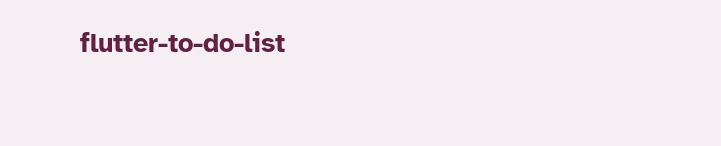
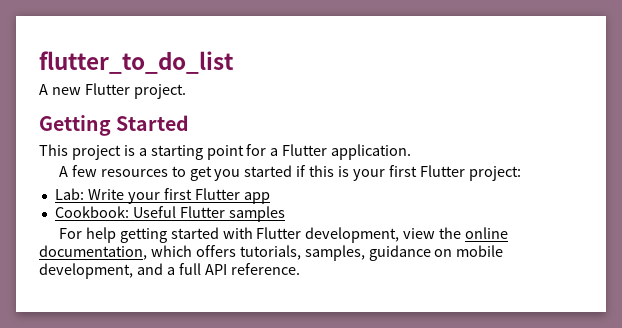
- flutter-to-do-list
+ flutter_to_do_list
+ A new Flutter project.
+ Getting Started
+ This project is a starting point for a Flutter application.
+ A few resources to get you started if this is your first Flutter project:
+ Lab: Write your first Flutter app
+ Cookbook: Useful Flutter samples
+ For help getting started with Flutter development, view the online documentation, which offers tutorials, samples, guidance on mobile development, and a full API reference.

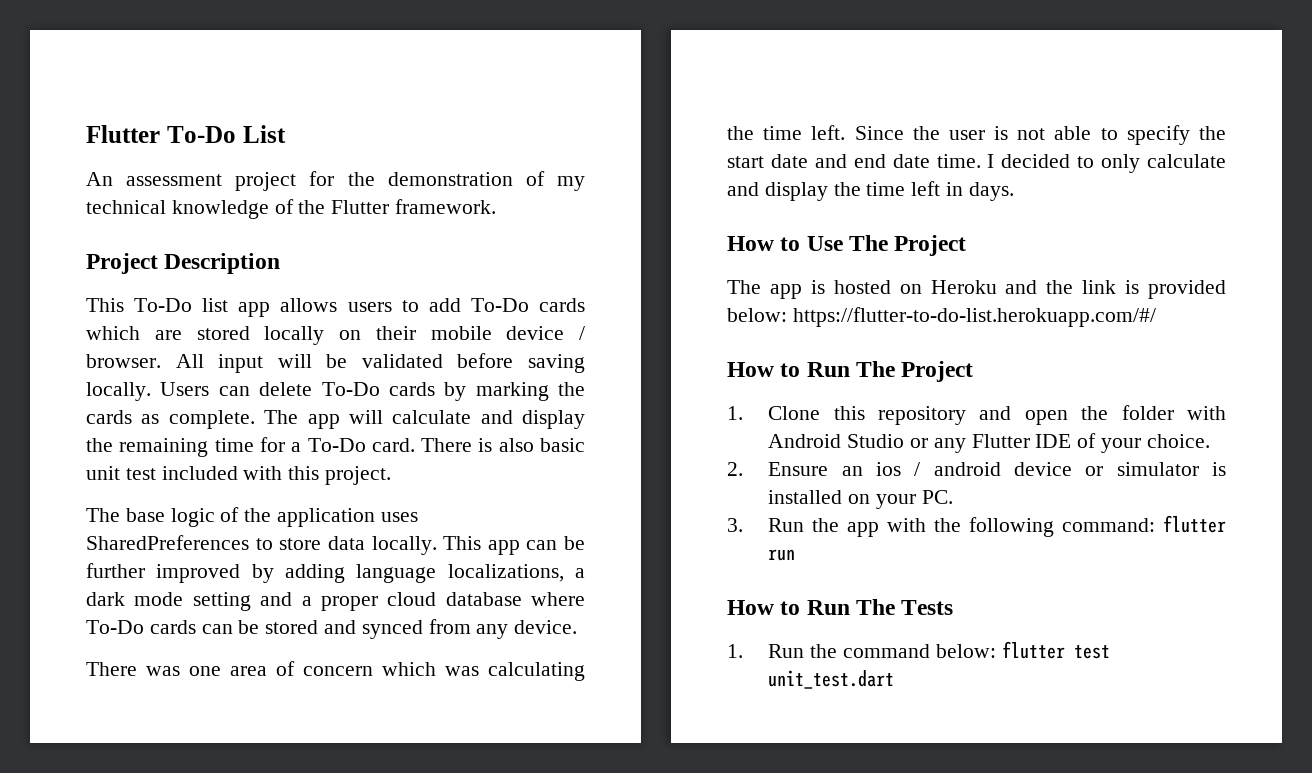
- flutter_to_do_list
- A new Flutter project.
- Getting Started
- This project is a starting point for a Flutter application.
- A few resources to get you started if this is your first Flutter project:
- Lab: Write your first Flutter app
- Cookbook: Useful Flutter samples
- For help getting started with Flutter development, view the online documentation, which offers tutorials, samples, guidance on mobile development, and a full API reference.
+ Flutter To-Do List
+ An assessment project for the demonstration of my technical knowledge of the Flutter framework.
+ Project Description
+ This To-Do list app allows users to add To-Do cards which are stored locally on their mobile device / browser. All input will be validated before saving locally. Users can delete To-Do cards by marking the cards as complete. The app will calculate and display the remaining time for a To-Do card. There is also basic unit test included with this project.
+ The base logic of the application uses SharedPreferences to store data locally. This app can be further improved by adding language localizations, a dark mode setting and a proper cloud database where To-Do cards can be stored and synced from any device.
+ There was one area of concern which was calculating the time left. Since the user is not able to specify the start date and end date time. I decided to only calculate and display the time left in days.
+ How to Use The Project
+ The app is hosted on Heroku and the link is provided below: https://flutter-to-do-list.herokuapp.com/#/
+ How to Run The Project
+ 1. Clone this repository and open the folder with Android Studio or any Flutter IDE of your choice.
+ 2. Ensure an ios / android device or simulator is installed on your PC.
+ 3. Run the app with the following command: flutter run
+ How to Run The Tests
+ 1. Run the command below: flutter test unit_test.dart

